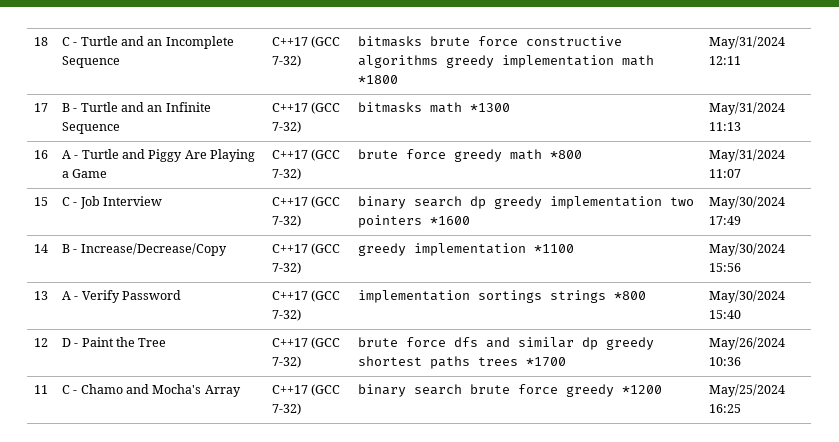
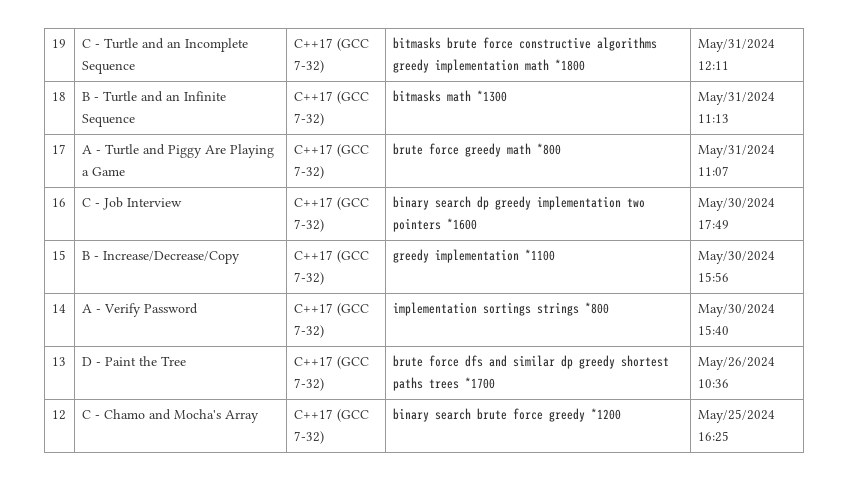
- 18 | C - Turtle and an Incomplete Sequence | C++17 (GCC 7-32) | bitmasks brute force constructive algorithms greedy implementation math *1800 | May/31/2024 12:11
+ 19 | C - Turtle and an Incomplete Sequence | C++17 (GCC 7-32) | bitmasks brute force constructive algorithms greedy implementation math *1800 | May/31/2024 12:11
- 17 | B - Turtle and an Infinite Sequence | C++17 (GCC 7-32) | bitmasks math *1300 | May/31/2024 11:13
+ 18 | B - Turtle and an Infinite Sequence | C++17 (GCC 7-32) | bitmasks math *1300 | May/31/2024 11:13
- 16 | A - Turtle and Piggy Are Playing a Game | C++17 (GCC 7-32) | brute force greedy math *800 | May/31/2024 11:07
+ 17 | A - Turtle and Piggy Are Playing a Game | C++17 (GCC 7-32) | brute force greedy math *800 | May/31/2024 11:07
- 15 | C - Job Interview | C++17 (GCC 7-32) | binary search dp greedy implementation two pointers *1600 | May/30/2024 17:49
+ 16 | C - Job Interview | C++17 (GCC 7-32) | binary search dp greedy implementation two pointers *1600 | May/30/2024 17:49
- 14 | B - Increase/Decrease/Copy | C++17 (GCC 7-32) | greedy implementation *1100 | May/30/2024 15:56
+ 15 | B - Increase/Decrease/Copy | C++17 (GCC 7-32) | greedy implementation *1100 | May/30/2024 15:56
- 13 | A - Verify Password | C++17 (GCC 7-32) | implementation sortings strings *800 | May/30/2024 15:40
+ 14 | A - Verify Password | C++17 (GCC 7-32) | implementation sortings strings *800 | May/30/2024 15:40
- 12 | D - Paint the Tree | C++17 (GCC 7-32) | brute force dfs and similar dp greedy shortest paths trees *1700 | May/26/2024 10:36
+ 13 | D - Paint the Tree | C++17 (GCC 7-32) | brute force dfs and similar dp greedy shortest paths trees *1700 | May/26/2024 10:36
- 11 | C - Chamo and Mocha's Array | C++17 (GCC 7-32) | binary search brute force greedy *1200 | May/25/2024 16:25
+ 12 | C - Chamo and Mocha's Array | C++17 (GCC 7-32) | binary search brute force greedy *1200 | May/25/2024 16:25

